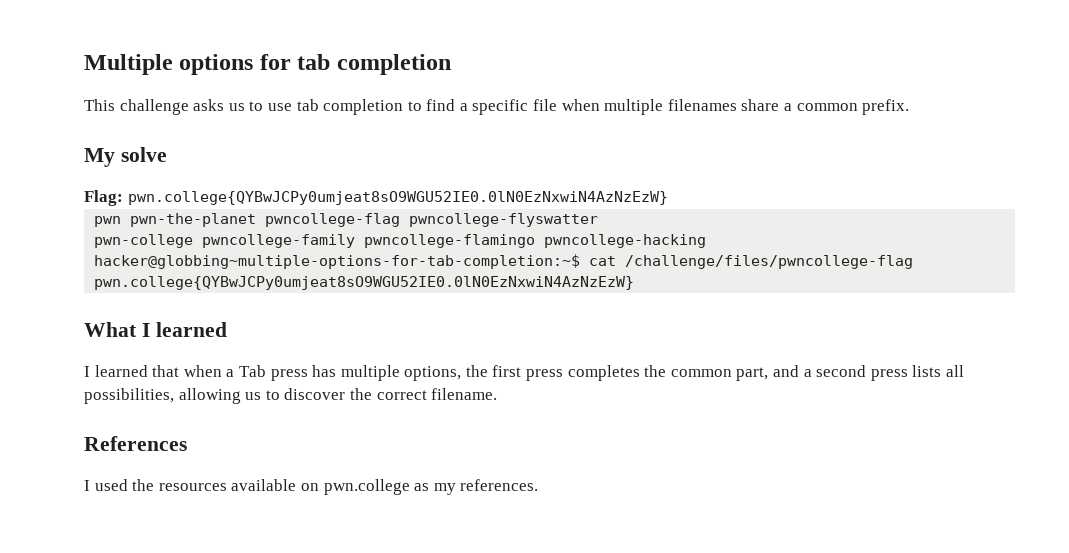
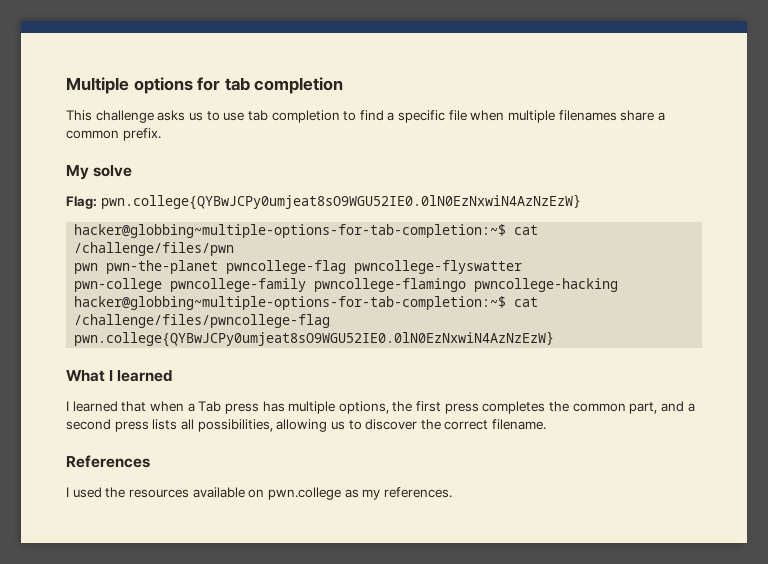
+ hacker@globbing~multiple-options-for-tab-completion:~$ cat /challenge/files/pwn

